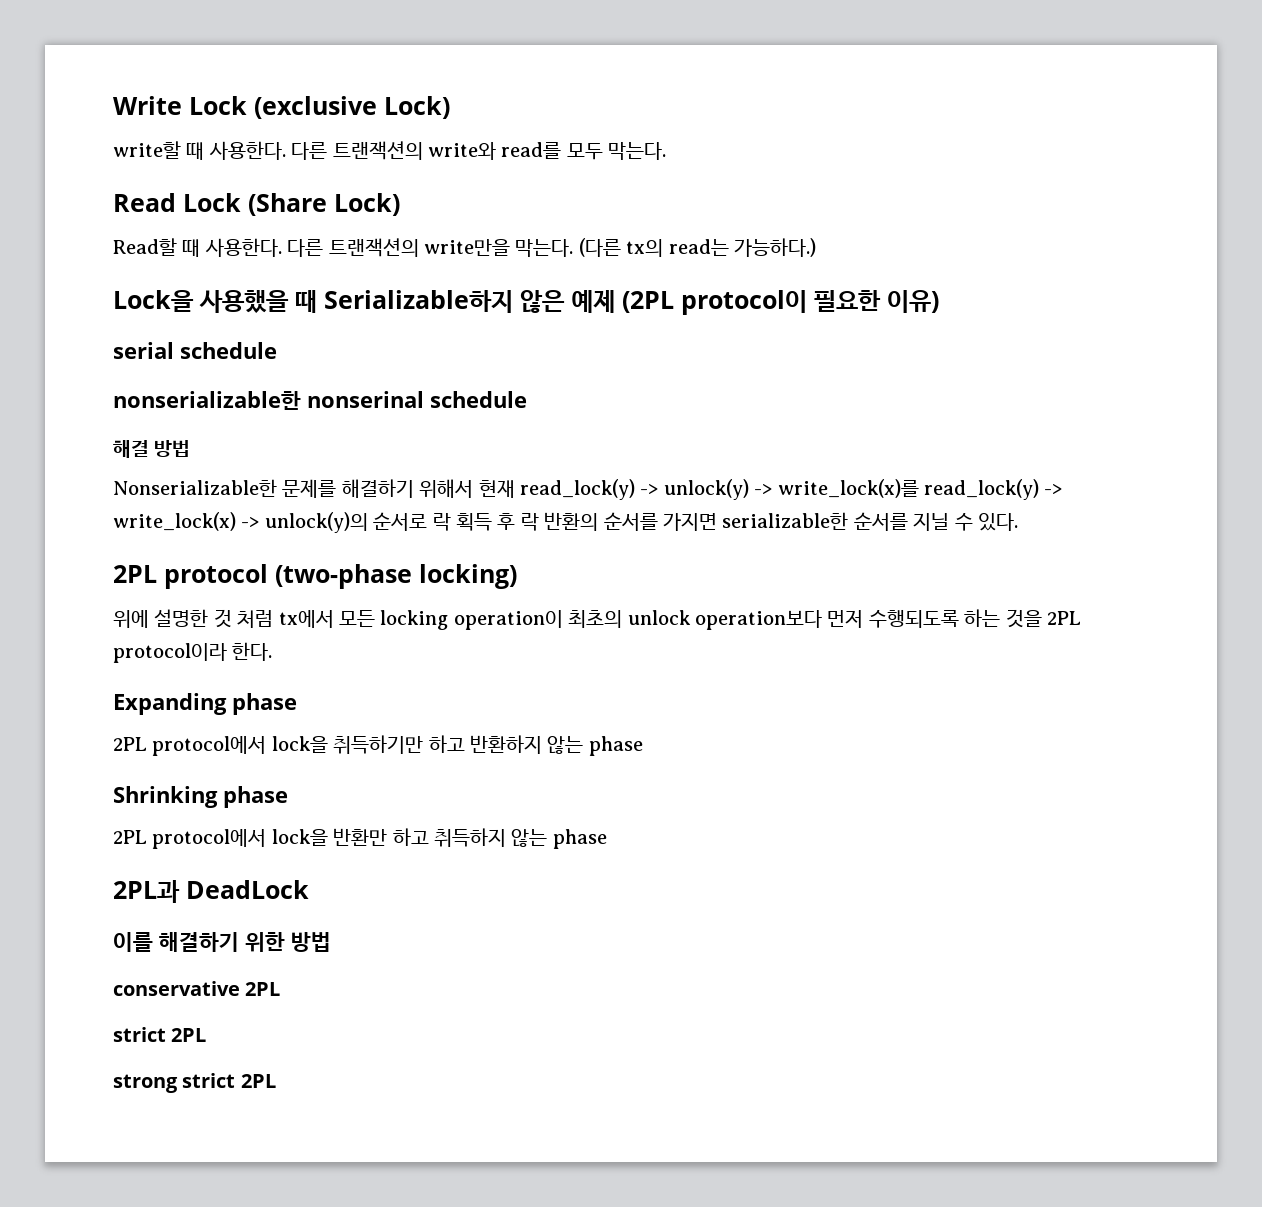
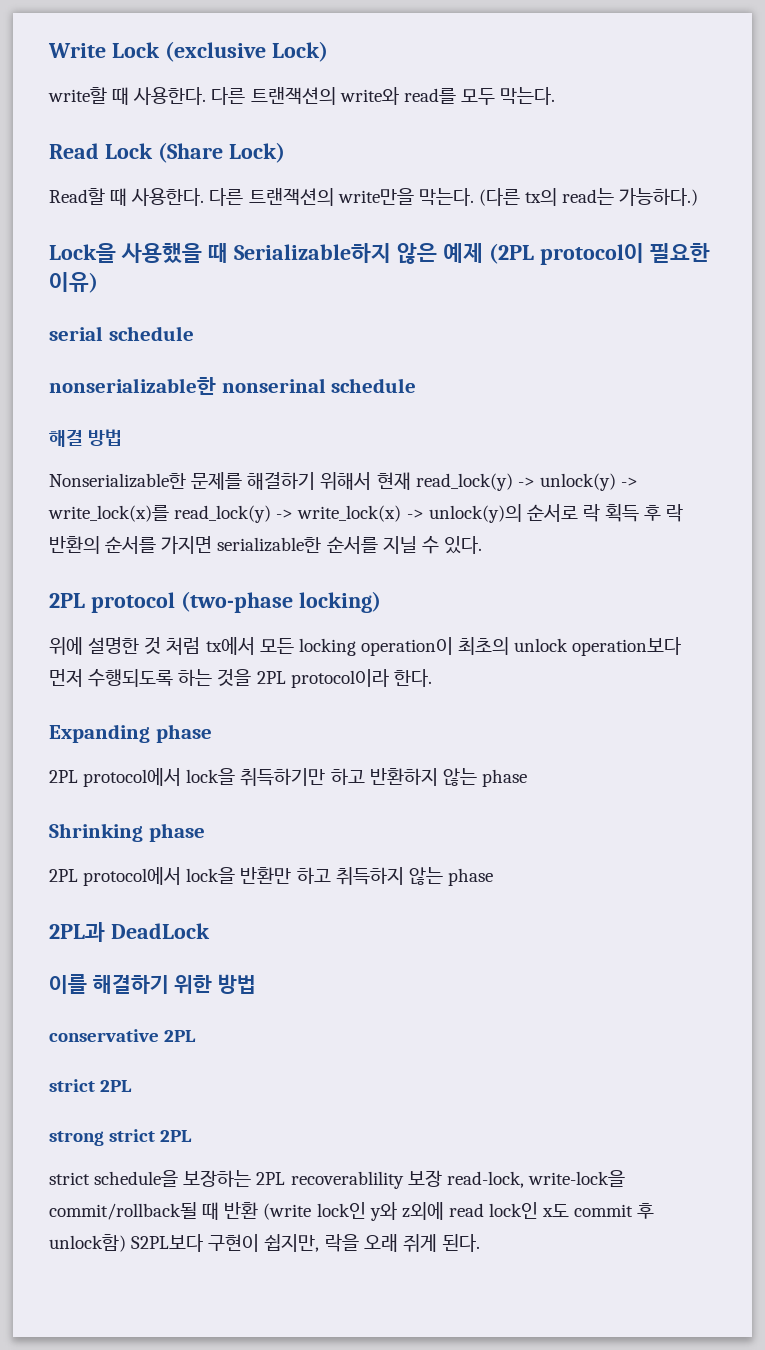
+ strict schedule을 보장하는 2PL recoverablility 보장 read-lock, write-lock을 commit/rollback될 때 반환 (write lock인 y와 z외에 read lock인 x도 commit 후 unlock함) S2PL보다 구현이 쉽지만, 락을 오래 쥐게 된다.

